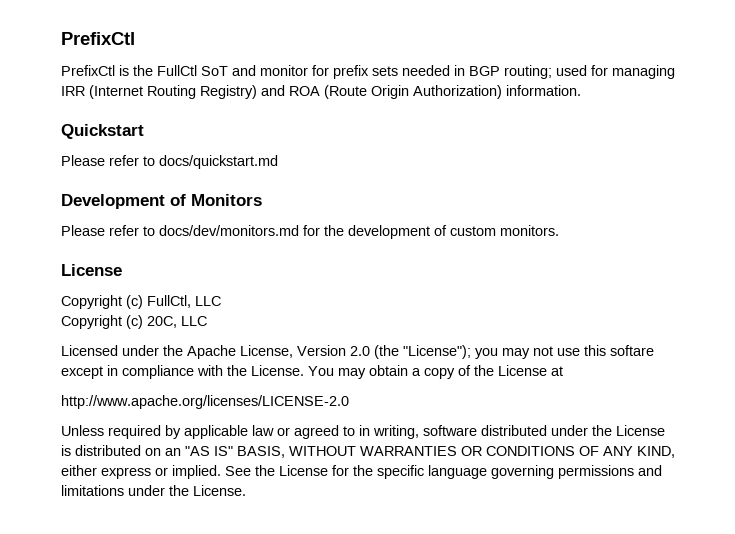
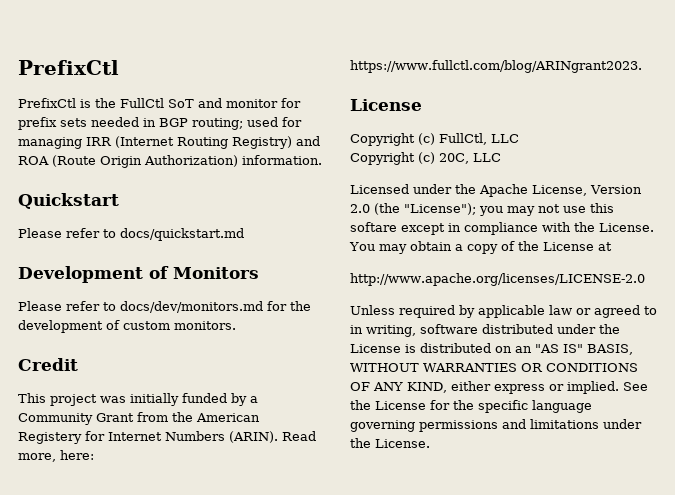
+ Credit
+ This project was initially funded by a Community Grant from the American Registery for Internet Numbers (ARIN). Read more, here: https://www.fullctl.com/blog/ARINgrant2023.

